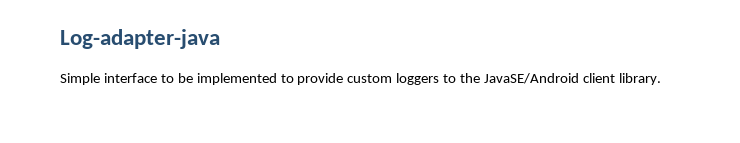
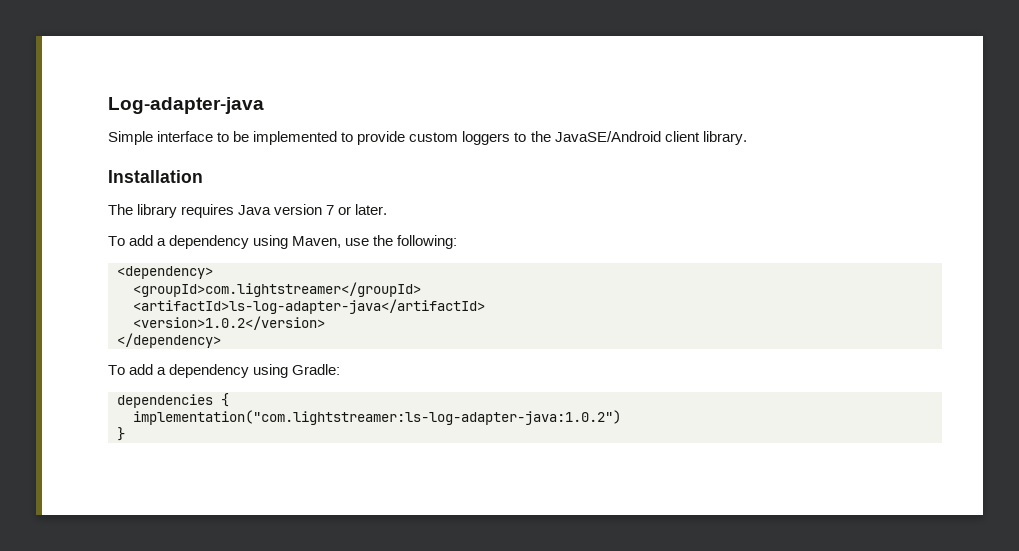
+ Installation
+ The library requires Java version 7 or later.
+ To add a dependency using Maven, use the following:
+ <dependency>
+ <groupId>com.lightstreamer</groupId>
+ <artifactId>ls-log-adapter-java</artifactId>
+ <version>1.0.2</version>
+ </dependency>
+ To add a dependency using Gradle:
+ dependencies {
+ implementation("com.lightstreamer:ls-log-adapter-java:1.0.2")
+ }

